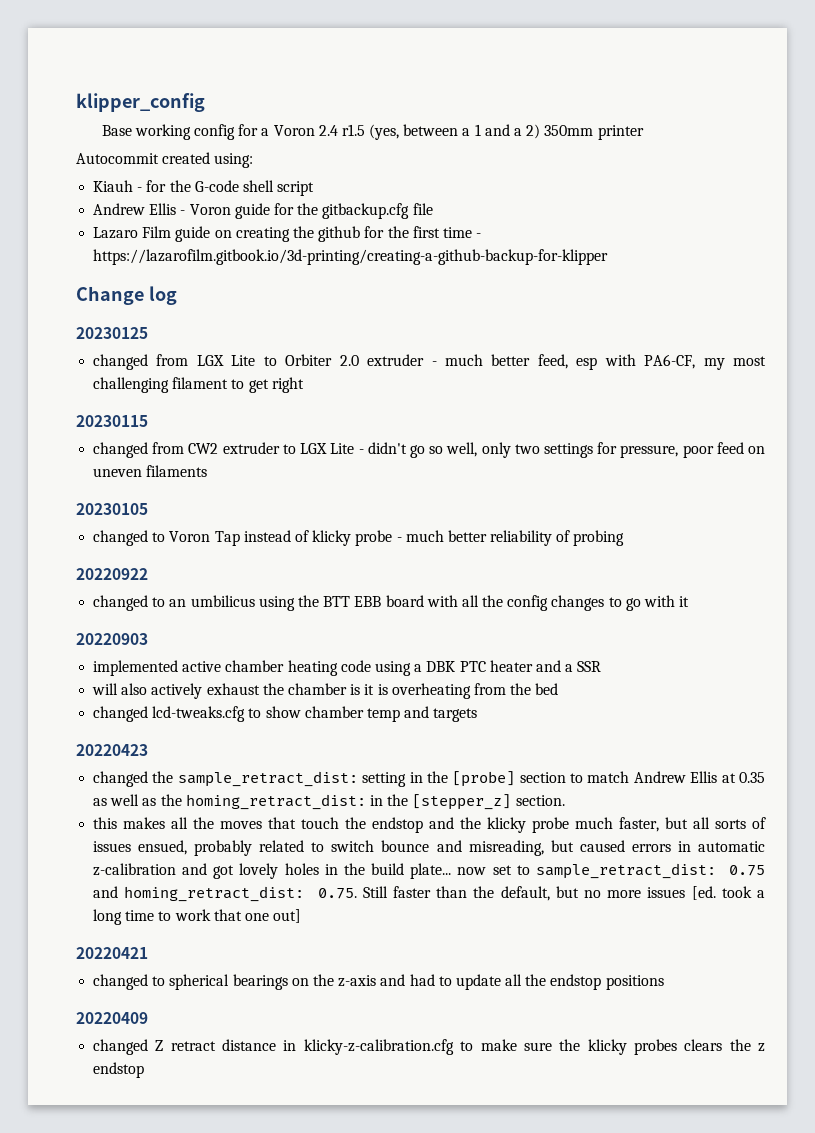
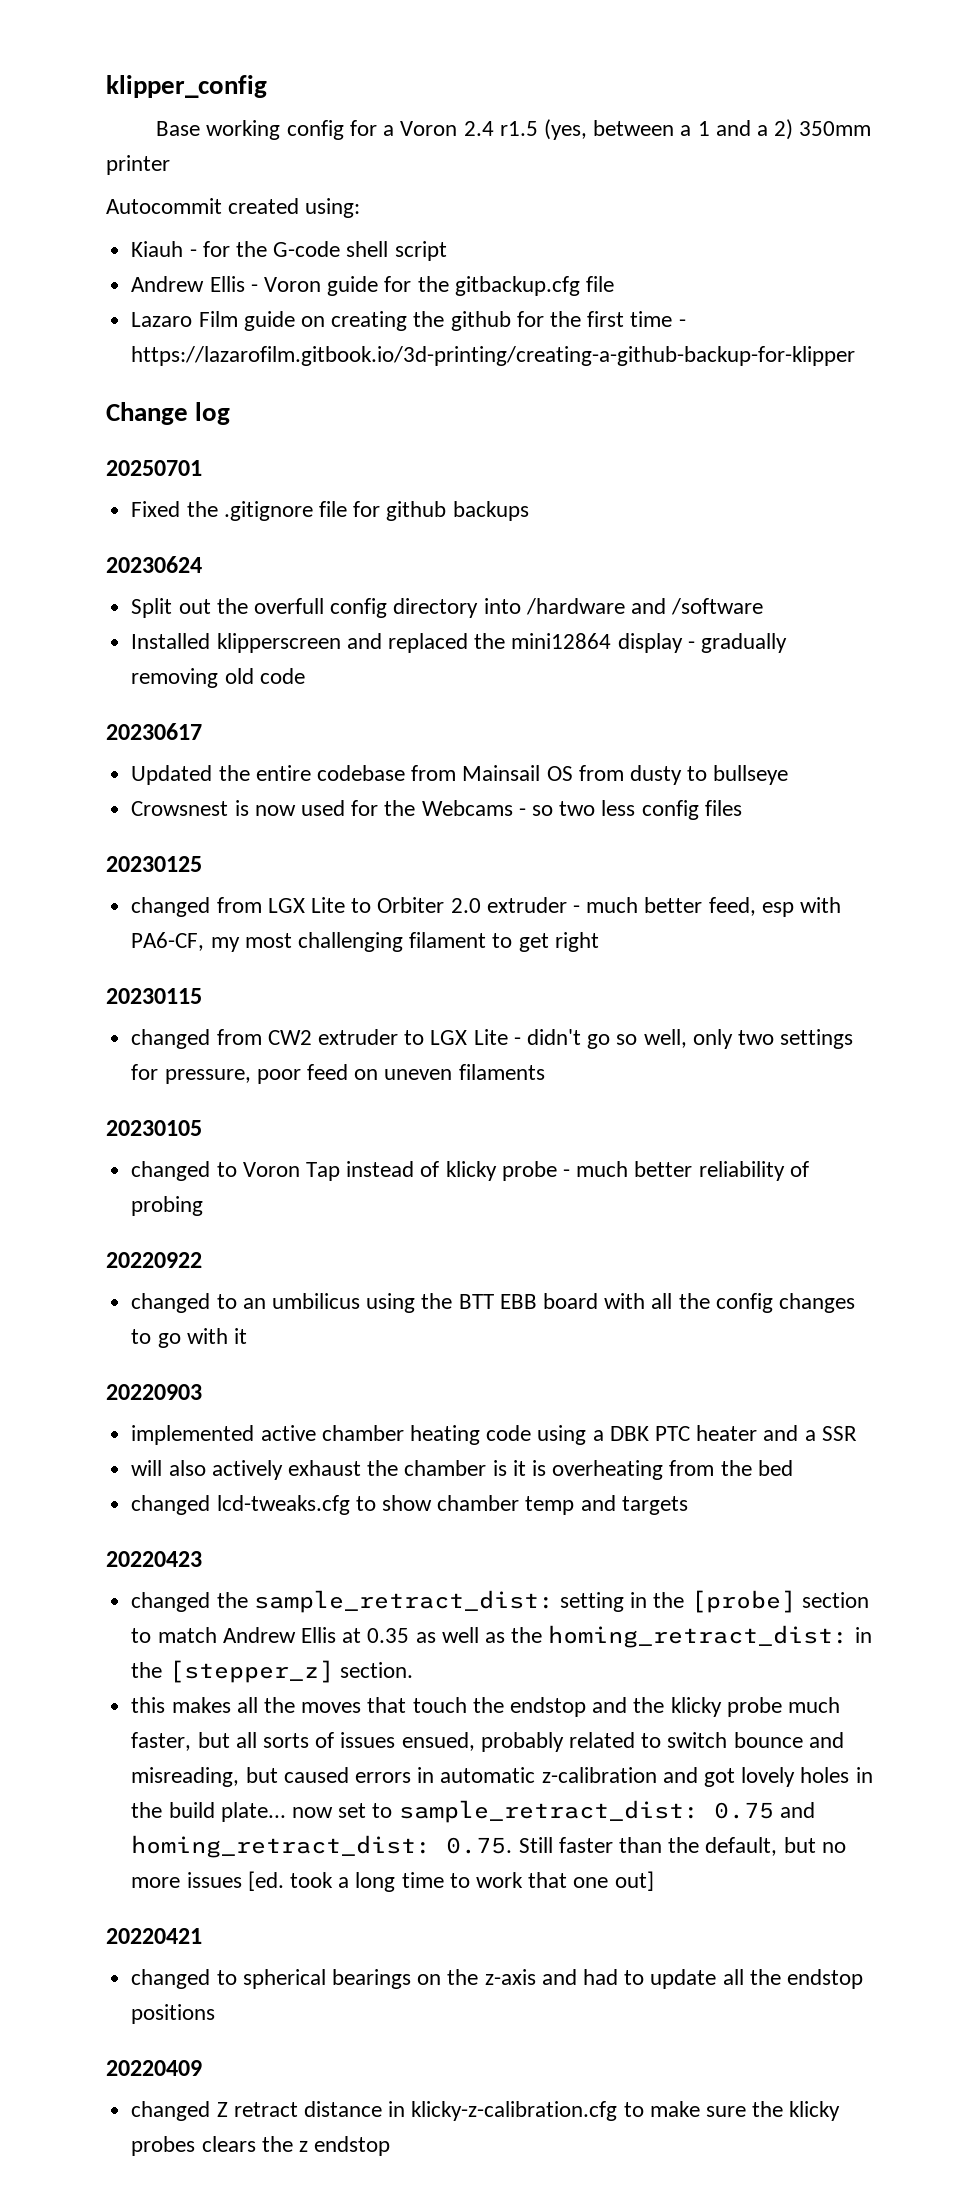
+ 20250701
+ Fixed the .gitignore file for github backups
+ 20230624
+ Split out the overfull config directory into /hardware and /software
+ Installed klipperscreen and replaced the mini12864 display - gradually removing old code
+ 20230617
+ Updated the entire codebase from Mainsail OS from dusty to bullseye
+ Crowsnest is now used for the Webcams - so two less config files

